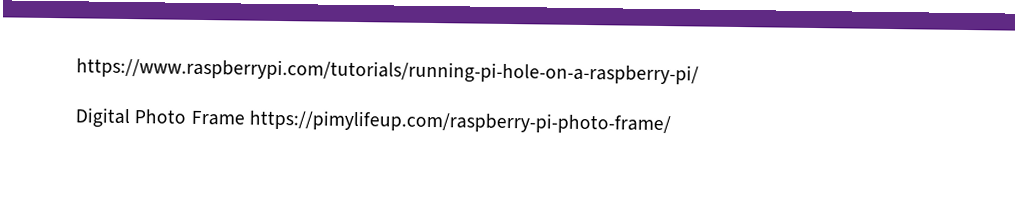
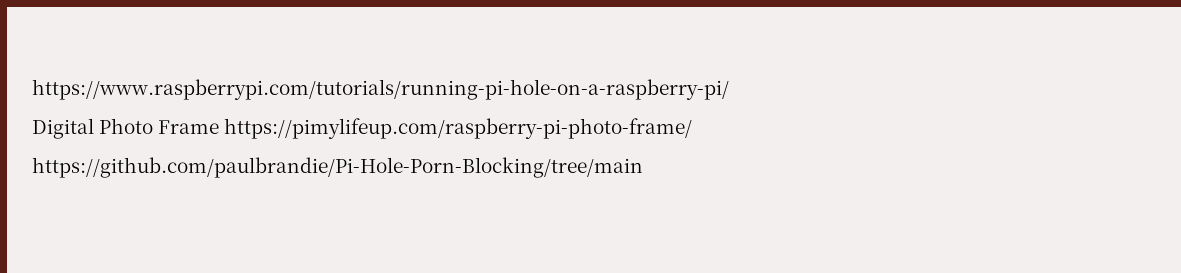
+ https://github.com/paulbrandie/Pi-Hole-Porn-Blocking/tree/main

